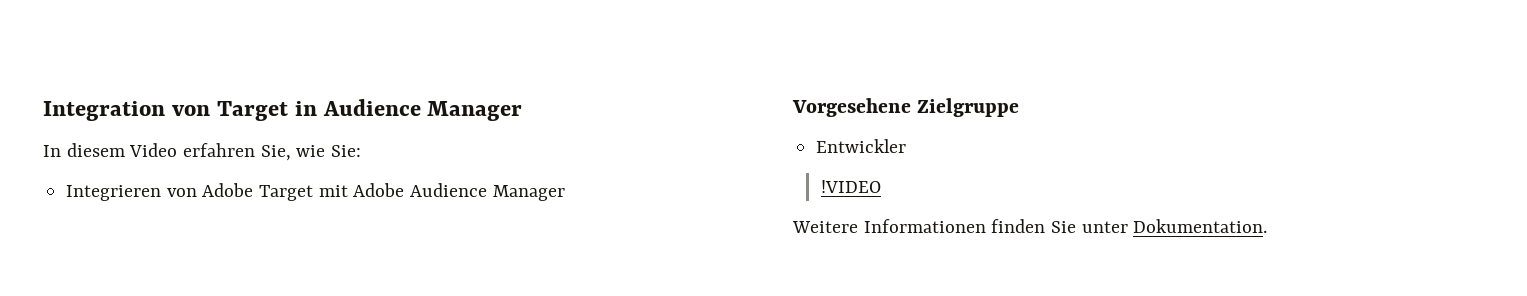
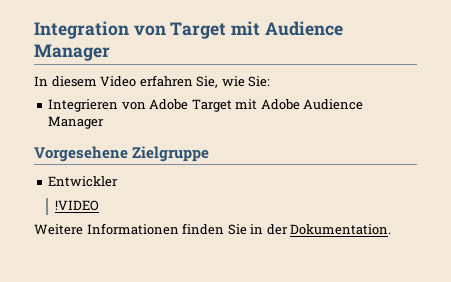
- Integration von Target in Audience Manager
+ Integration von Target mit Audience Manager
- Weitere Informationen finden Sie unter Dokumentation.
+ Weitere Informationen finden Sie in der Dokumentation.

